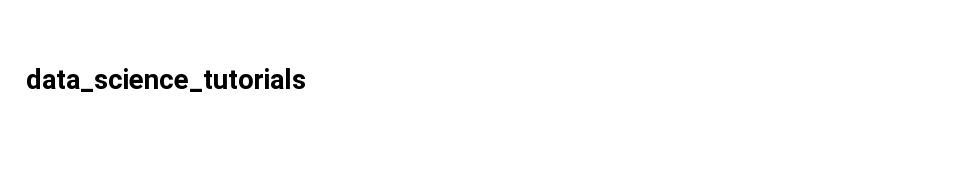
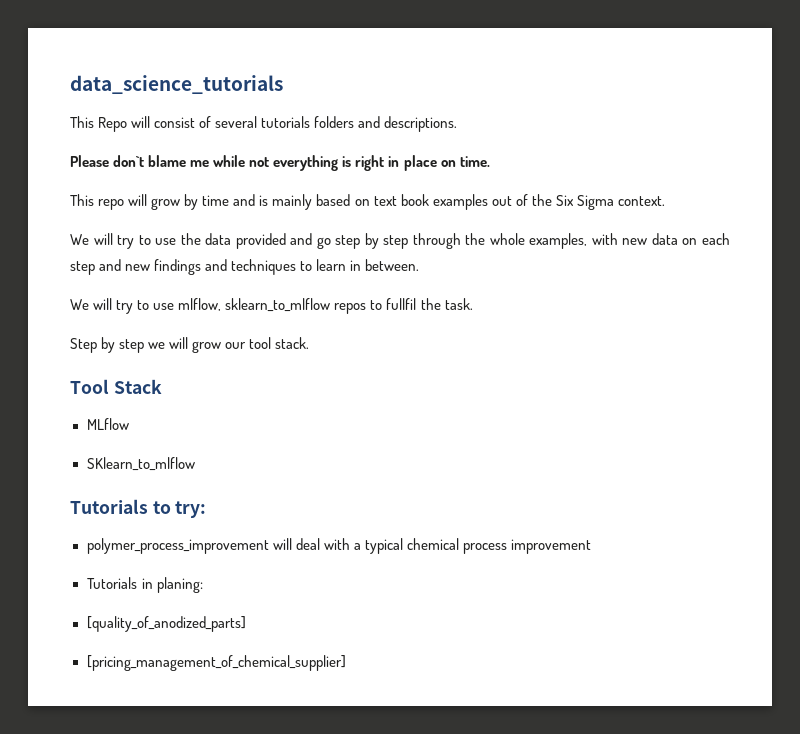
+ This Repo will consist of several tutorials folders and descriptions.
+ Please don`t blame me while not everything is right in place on time.
+ This repo will grow by time and is mainly based on text book examples out of the Six Sigma context.
+ We will try to use the data provided and go step by step through the whole examples, with new data on each step and new findings and techniques to learn in between.
+ We will try to use mlflow, sklearn_to_mlflow repos to fullfil the task.
+ Step by step we will grow our tool stack.
+ Tool Stack
+ MLflow
+ SKlearn_to_mlflow
+ Tutorials to try:
+ polymer_process_improvement will deal with a typical chemical process improvement
+ Tutorials in planing:
+ [quality_of_anodized_parts]
+ [pricing_management_of_chemical_supplier]

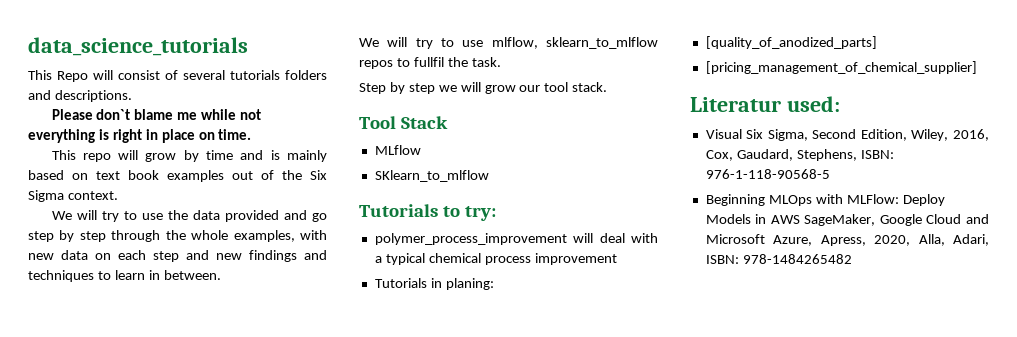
+ Literatur used:
+ Visual Six Sigma, Second Edition, Wiley, 2016, Cox, Gaudard, Stephens, ISBN: 976-1-118-90568-5
+ Beginning MLOps with MLFlow: Deploy Models in AWS SageMaker, Google Cloud and Microsoft Azure, Apress, 2020, Alla, Adari, ISBN: 978-1484265482

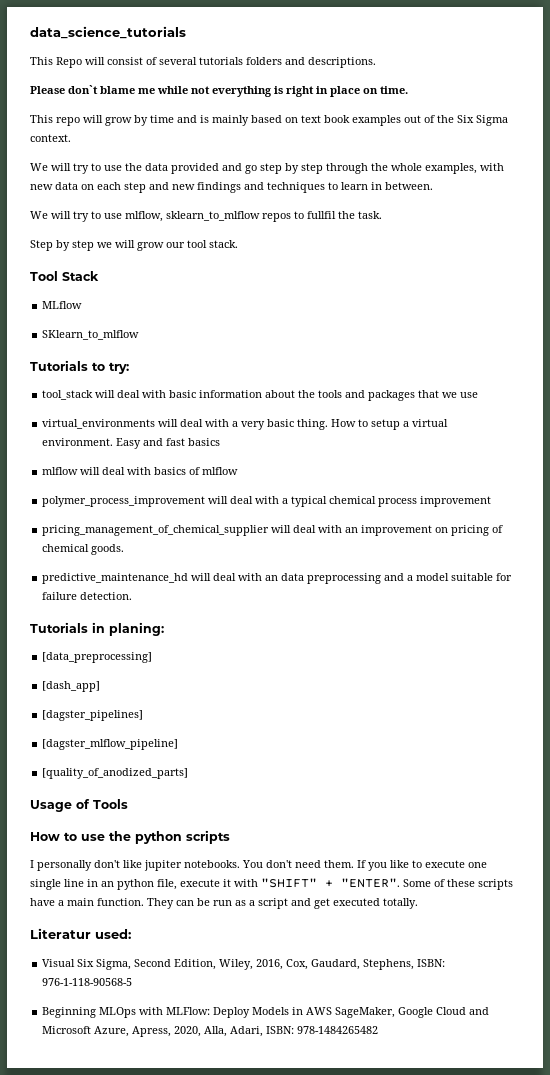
+ tool_stack will deal with basic information about the tools and packages that we use
+ virtual_environments will deal with a very basic thing. How to setup a virtual environment. Easy and fast basics
+ mlflow will deal with basics of mlflow
+ pricing_management_of_chemical_supplier will deal with an improvement on pricing of chemical goods.
+ predictive_maintenance_hd will deal with an data preprocessing and a model suitable for failure detection.
  Tutorials in planing:
+ [data_preprocessing]
+ [dash_app]
+ [dagster_pipelines]
+ [dagster_mlflow_pipeline]
  [quality_of_anodized_parts]
- [pricing_management_of_chemical_supplier]
+ Usage of Tools
+ How to use the python scripts
+ I personally don't like jupiter notebooks. You don't need them. If you like to execute one single line in an python file, execute it with "SHIFT" + "ENTER". Some of these scripts have a main function. They can be run as a script and get executed totally.

